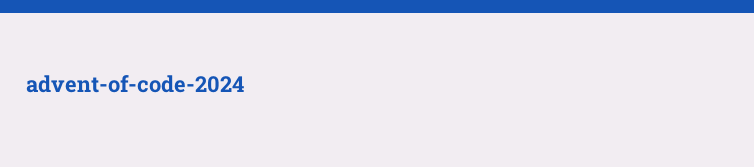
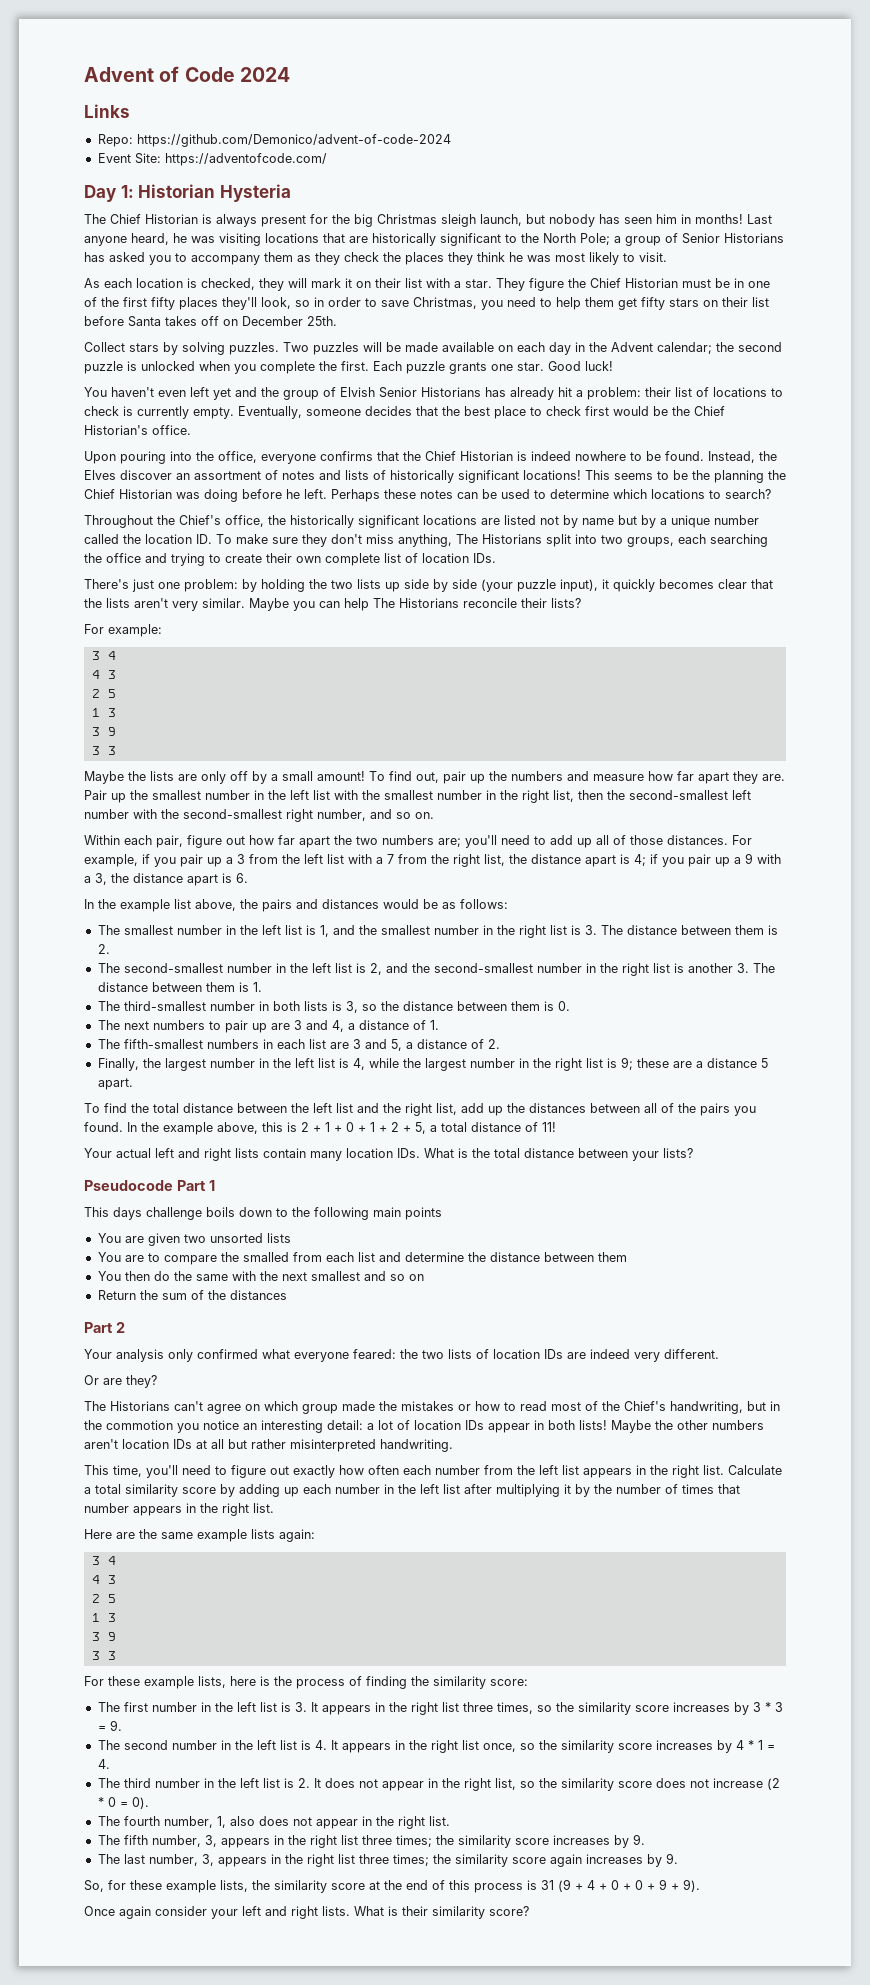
- advent-of-code-2024
+ Advent of Code 2024
+ Links
+ Repo: https://github.com/Demonico/advent-of-code-2024
+ Event Site: https://adventofcode.com/
+ Day 1: Historian Hysteria
+ The Chief Historian is always present for the big Christmas sleigh launch, but nobody has seen him in months! Last anyone heard, he was visiting locations that are historically significant to the North Pole; a group of Senior Historians has asked you to accompany them as they check the places they think he was most likely to visit.
+ As each location is checked, they will mark it on their list with a star. They figure the Chief Historian must be in one of the first fifty places they'll look, so in order to save Christmas, you need to help them get fifty stars on their list before Santa takes off on December 25th.
+ Collect stars by solving puzzles. Two puzzles will be made available on each day in the Advent calendar; the second puzzle is unlocked when you complete the first. Each puzzle grants one star. Good luck!
+ You haven't even left yet and the group of Elvish Senior Historians has already hit a problem: their list of locations to check is currently empty. Eventually, someone decides that the best place to check first would be the Chief Historian's office.
+ Upon pouring into the office, everyone confirms that the Chief Historian is indeed nowhere to be found. Instead, the Elves discover an assortment of notes and lists of historically significant locations! This seems to be the planning the Chief Historian was doing before he left. Perhaps these notes can be used to determine which locations to search?
+ Throughout the Chief's office, the historically significant locations are listed not by name but by a unique number called the location ID. To make sure they don't miss anything, The Historians split into two groups, each searching the office and trying to create their own complete list of location IDs.
+ There's just one problem: by holding the two lists up side by side (your puzzle input), it quickly becomes clear that the lists aren't very similar. Maybe you can help The Historians reconcile their lists?
+ For example:
+ 3 4
+ 4 3
+ 2 5
+ 1 3
+ 3 9
+ 3 3
+ Maybe the lists are only off by a small amount! To find out, pair up the numbers and measure how far apart they are. Pair up the smallest number in the left list with the smallest number in the right list, then the second-smallest left number with the second-smallest right number, and so on.
+ Within each pair, figure out how far apart the two numbers are; you'll need to add up all of those distances. For example, if you pair up a 3 from the left list with a 7 from the right list, the distance apart is 4; if you pair up a 9 with a 3, the distance apart is 6.
+ In the example list above, the pairs and distances would be as follows:
+ The smallest number in the left list is 1, and the smallest number in the right list is 3. The distance between them is 2.
+ The second-smallest number in the left list is 2, and the second-smallest number in the right list is another 3. The distance between them is 1.
+ The third-smallest number in both lists is 3, so the distance between them is 0.
+ The next numbers to pair up are 3 and 4, a distance of 1.
+ The fifth-smallest numbers in each list are 3 and 5, a distance of 2.
+ Finally, the largest number in the left list is 4, while the largest number in the right list is 9; these are a distance 5 apart.
+ To find the total distance between the left list and the right list, add up the distances between all of the pairs you found. In the example above, this is 2 + 1 + 0 + 1 + 2 + 5, a total distance of 11!
+ Your actual left and right lists contain many location IDs. What is the total distance between your lists?
+ Pseudocode Part 1
+ This days challenge boils down to the following main points
+ You are given two unsorted lists
+ You are to compare the smalled from each list and determine the distance between them
+ You then do the same with the next smallest and so on
+ Return the sum of the distances
+ Part 2
+ Your analysis only confirmed what everyone feared: the two lists of location IDs are indeed very different.
+ Or are they?
+ The Historians can't agree on which group made the mistakes or how to read most of the Chief's handwriting, but in the commotion you notice an interesting detail: a lot of location IDs appear in both lists! Maybe the other numbers aren't location IDs at all but rather misinterpreted handwriting.
+ This time, you'll need to figure out exactly how often each number from the left list appears in the right list. Calculate a total similarity score by adding up each number in the left list after multiplying it by the number of times that number appears in the right list.
+ Here are the same example lists again:
+ 3 4
+ 4 3
+ 2 5
+ 1 3
+ 3 9
+ 3 3
+ For these example lists, here is the process of finding the similarity score:
+ The first number in the left list is 3. It appears in the right list three times, so the similarity score increases by 3 * 3 = 9.
+ The second number in the left list is 4. It appears in the right list once, so the similarity score increases by 4 * 1 = 4.
+ The third number in the left list is 2. It does not appear in the right list, so the similarity score does not increase (2 * 0 = 0).
+ The fourth number, 1, also does not appear in the right list.
+ The fifth number, 3, appears in the right list three times; the similarity score increases by 9.
+ The last number, 3, appears in the right list three times; the similarity score again increases by 9.
+ So, for these example lists, the similarity score at the end of this process is 31 (9 + 4 + 0 + 0 + 9 + 9).
+ Once again consider your left and right lists. What is their similarity score?

